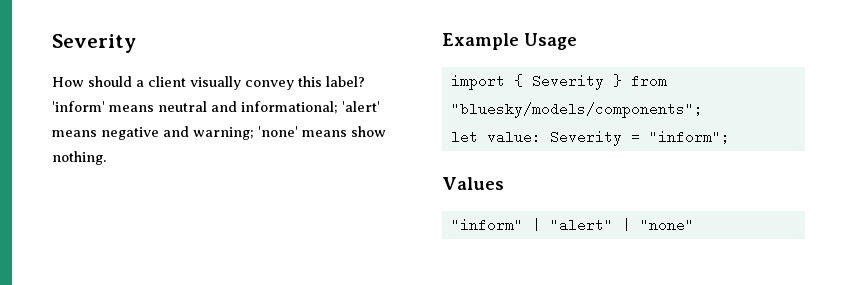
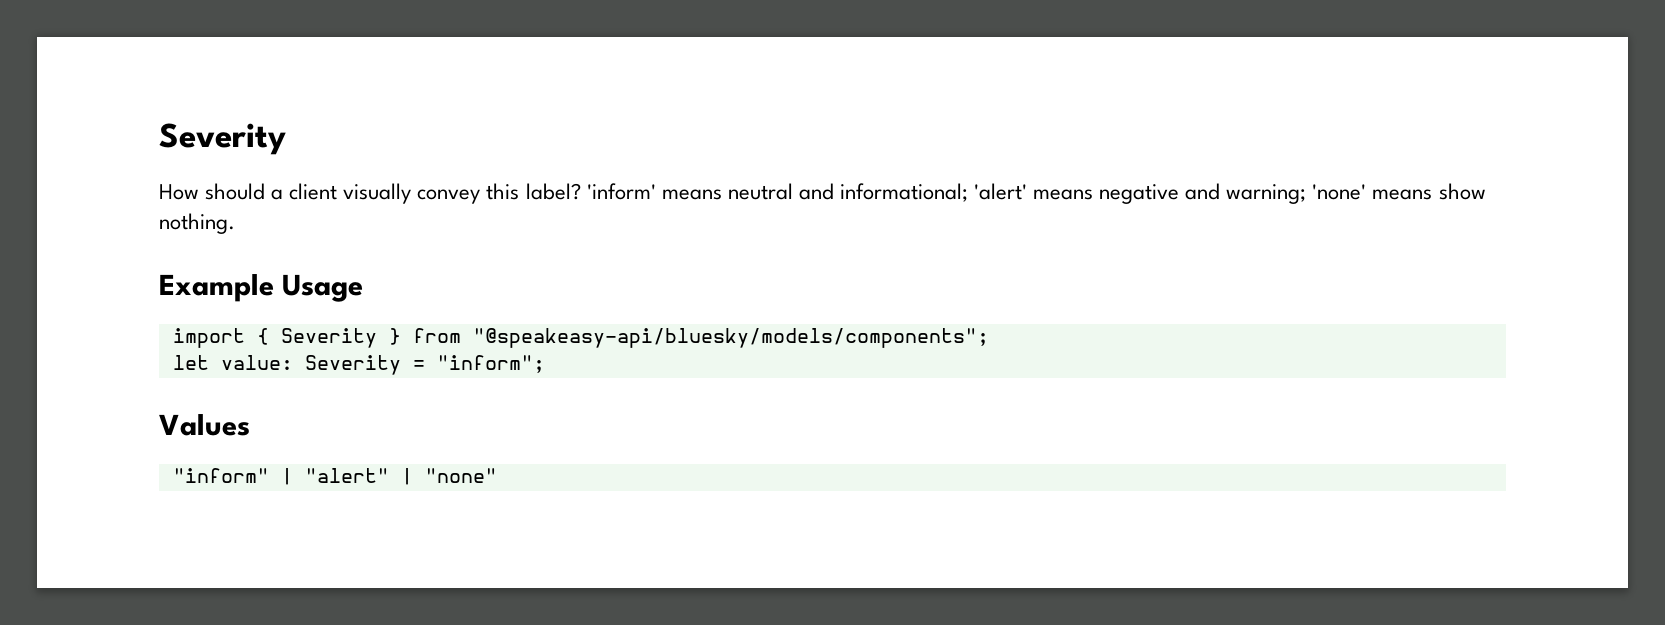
- import { Severity } from "bluesky/models/components";
+ import { Severity } from "@speakeasy-api/bluesky/models/components";

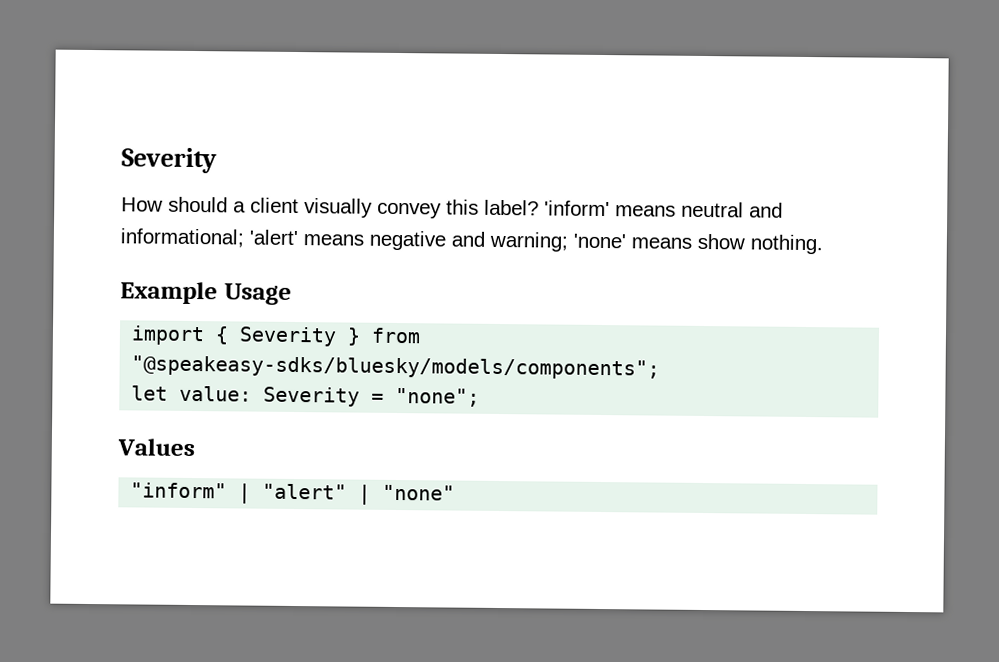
- import { Severity } from "@speakeasy-api/bluesky/models/components";
+ import { Severity } from "@speakeasy-sdks/bluesky/models/components";
- let value: Severity = "inform";
+ let value: Severity = "none";

